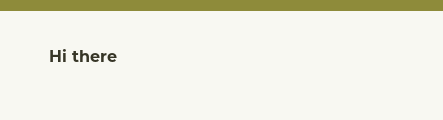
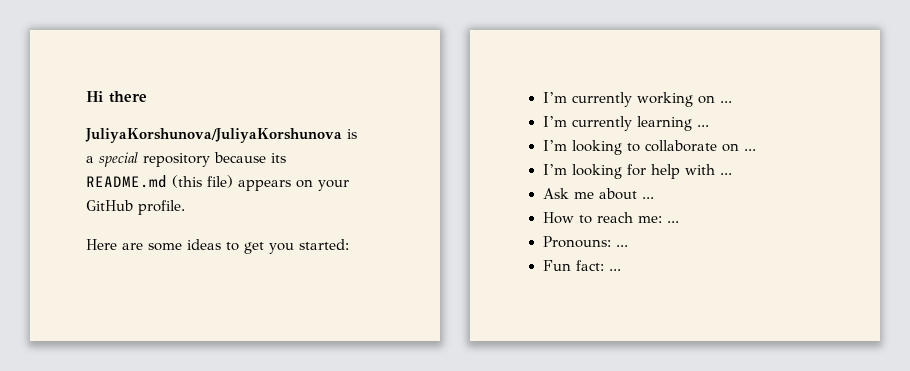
+ JuliyaKorshunova/JuliyaKorshunova is a special repository because its README.md (this file) appears on your GitHub profile.
+ Here are some ideas to get you started:
+ I’m currently working on ...
+ I’m currently learning ...
+ I’m looking to collaborate on ...
+ I’m looking for help with ...
+ Ask me about ...
+ How to reach me: ...
+ Pronouns: ...
+ Fun fact: ...

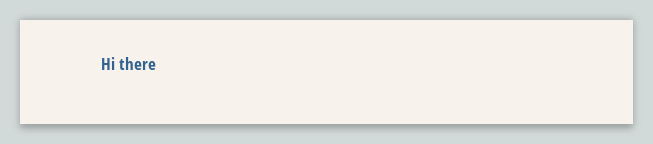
- JuliyaKorshunova/JuliyaKorshunova is a special repository because its README.md (this file) appears on your GitHub profile.
- Here are some ideas to get you started:
- I’m currently working on ...
- I’m currently learning ...
- I’m looking to collaborate on ...
- I’m looking for help with ...
- Ask me about ...
- How to reach me: ...
- Pronouns: ...
- Fun fact: ...

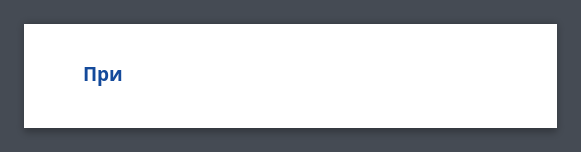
- Hi there
+ При

